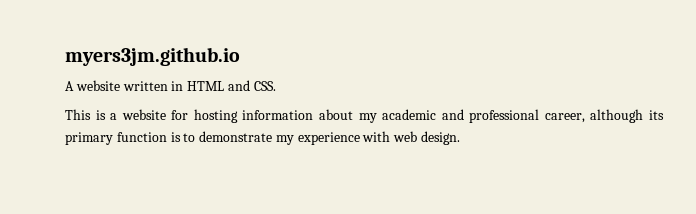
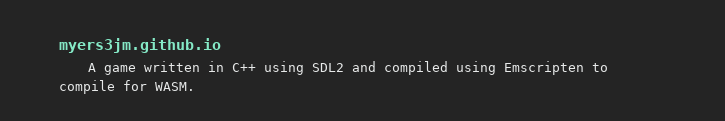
- A website written in HTML and CSS.
- This is a website for hosting information about my academic and professional career, although its primary function is to demonstrate my experience with web design.
+ A game written in C++ using SDL2 and compiled using Emscripten to compile for WASM.

